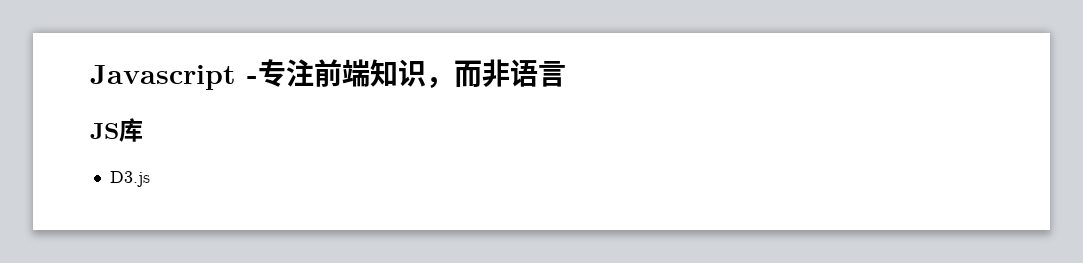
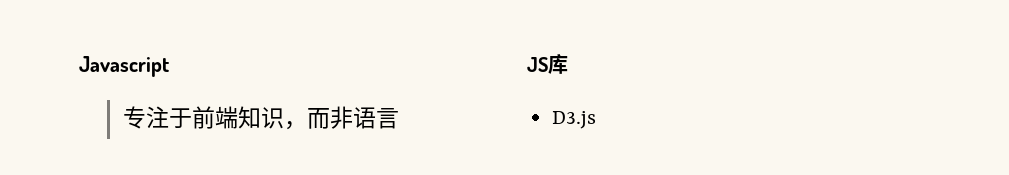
- Javascript -专注前端知识，而非语言
+ Javascript
+ 专注于前端知识，而非语言

